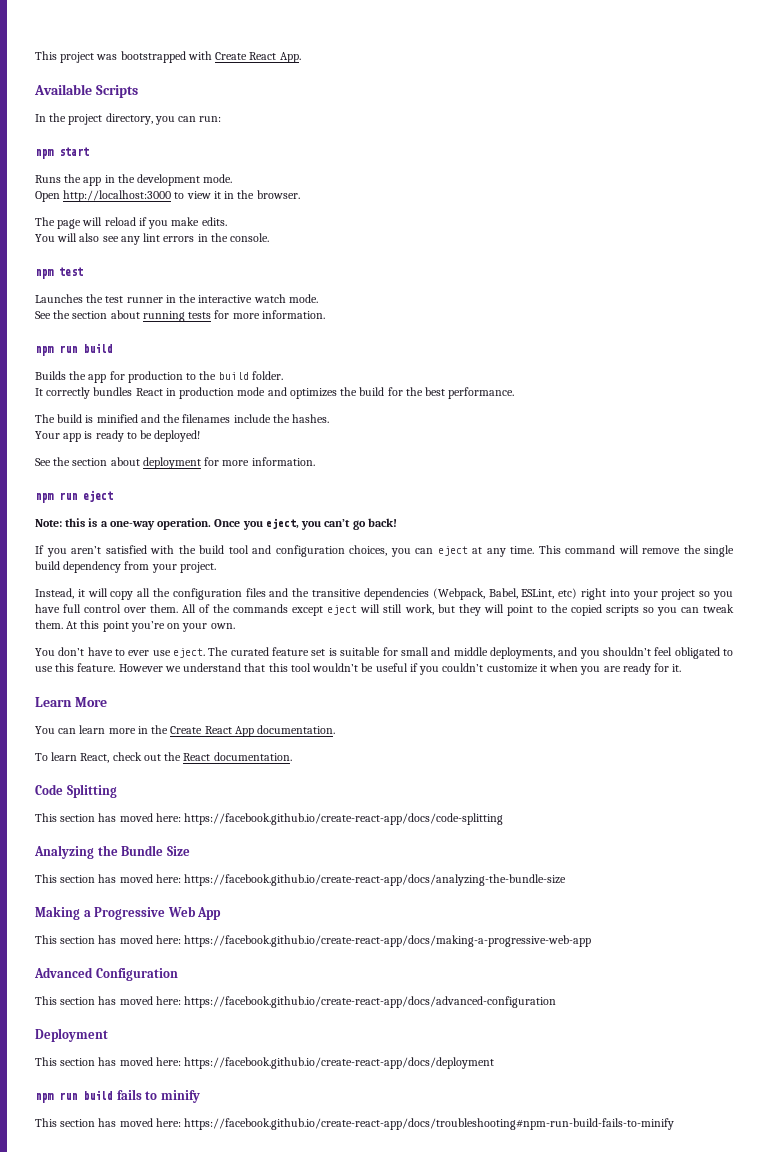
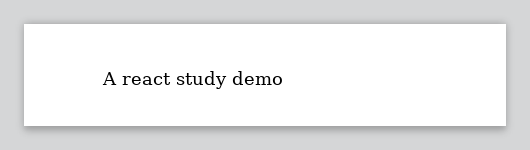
- This project was bootstrapped with Create React App.
- Available Scripts
- In the project directory, you can run:
- npm start
- Runs the app in the development mode.
- Open http://localhost:3000 to view it in the browser.
- The page will reload if you make edits.
- You will also see any lint errors in the console.
- npm test
- Launches the test runner in the interactive watch mode.
- See the section about running tests for more information.
- npm run build
- Builds the app for production to the build folder.
- It correctly bundles React in production mode and optimizes the build for the best performance.
- The build is minified and the filenames include the hashes.
- Your app is ready to be deployed!
- See the section about deployment for more information.
- npm run eject
- Note: this is a one-way operation. Once you eject, you can’t go back!
- If you aren’t satisfied with the build tool and configuration choices, you can eject at any time. This command will remove the single build dependency from your project.
- Instead, it will copy all the configuration files and the transitive dependencies (Webpack, Babel, ESLint, etc) right into your project so you have full control over them. All of the commands except eject will still work, but they will point to the copied scripts so you can tweak them. At this point you’re on your own.
- You don’t have to ever use eject. The curated feature set is suitable for small and middle deployments, and you shouldn’t feel obligated to use this feature. However we understand that this tool wouldn’t be useful if you couldn’t customize it when you are ready for it.
- Learn More
- You can learn more in the Create React App documentation.
- To learn React, check out the React documentation.
- Code Splitting
- This section has moved here: https://facebook.github.io/create-react-app/docs/code-splitting
- Analyzing the Bundle Size
- This section has moved here: https://facebook.github.io/create-react-app/docs/analyzing-the-bundle-size
- Making a Progressive Web App
- This section has moved here: https://facebook.github.io/create-react-app/docs/making-a-progressive-web-app
- Advanced Configuration
- This section has moved here: https://facebook.github.io/create-react-app/docs/advanced-configuration
- Deployment
- This section has moved here: https://facebook.github.io/create-react-app/docs/deployment
- npm run build fails to minify
- This section has moved here: https://facebook.github.io/create-react-app/docs/troubleshooting#npm-run-build-fails-to-minify
+ A react study demo

